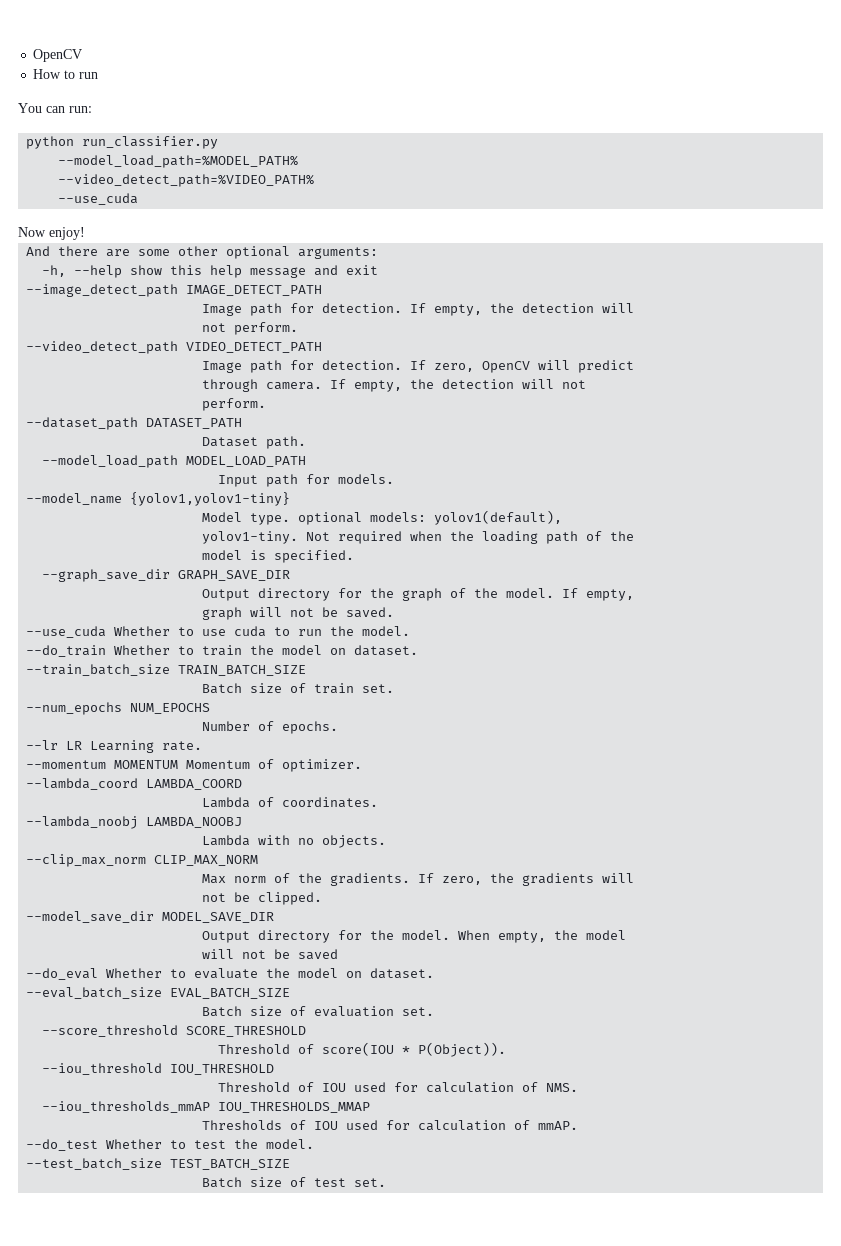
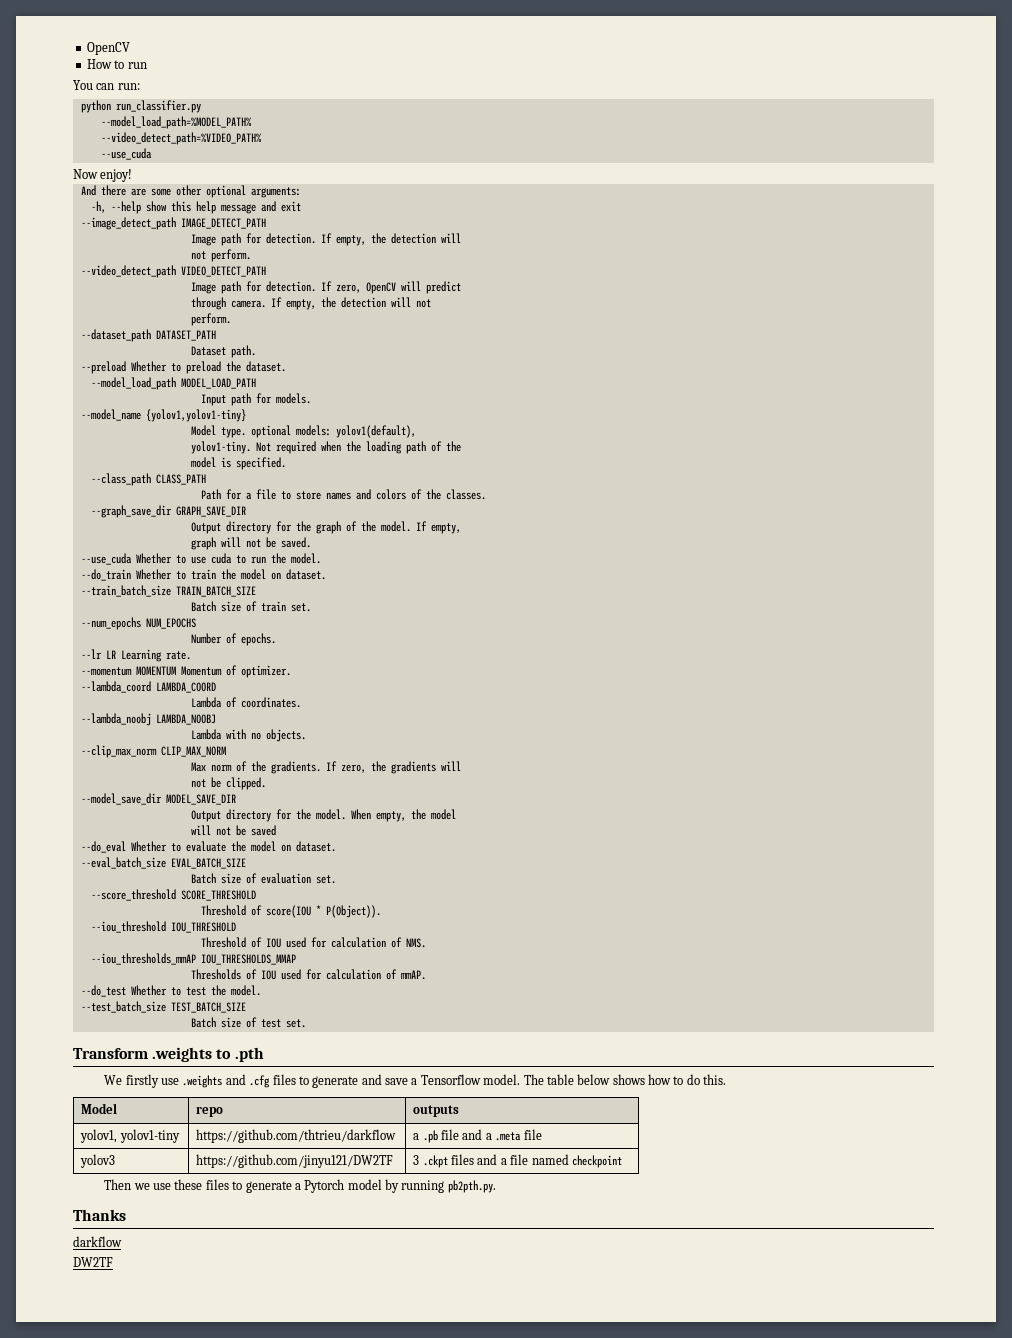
+ --preload Whether to preload the dataset.
+ --class_path CLASS_PATH
+ Path for a file to store names and colors of the classes.
+ Transform .weights to .pth
+ We firstly use .weights and .cfg files to generate and save a Tensorflow model. The table below shows how to do this.
+ Model | repo | outputs
+ yolov1, yolov1-tiny | https://github.com/thtrieu/darkflow | a .pb file and a .meta file
+ yolov3 | https://github.com/jinyu121/DW2TF | 3 .ckpt files and a file named checkpoint
+ Then we use these files to generate a Pytorch model by running pb2pth.py.
+ Thanks
+ darkflow
+ DW2TF

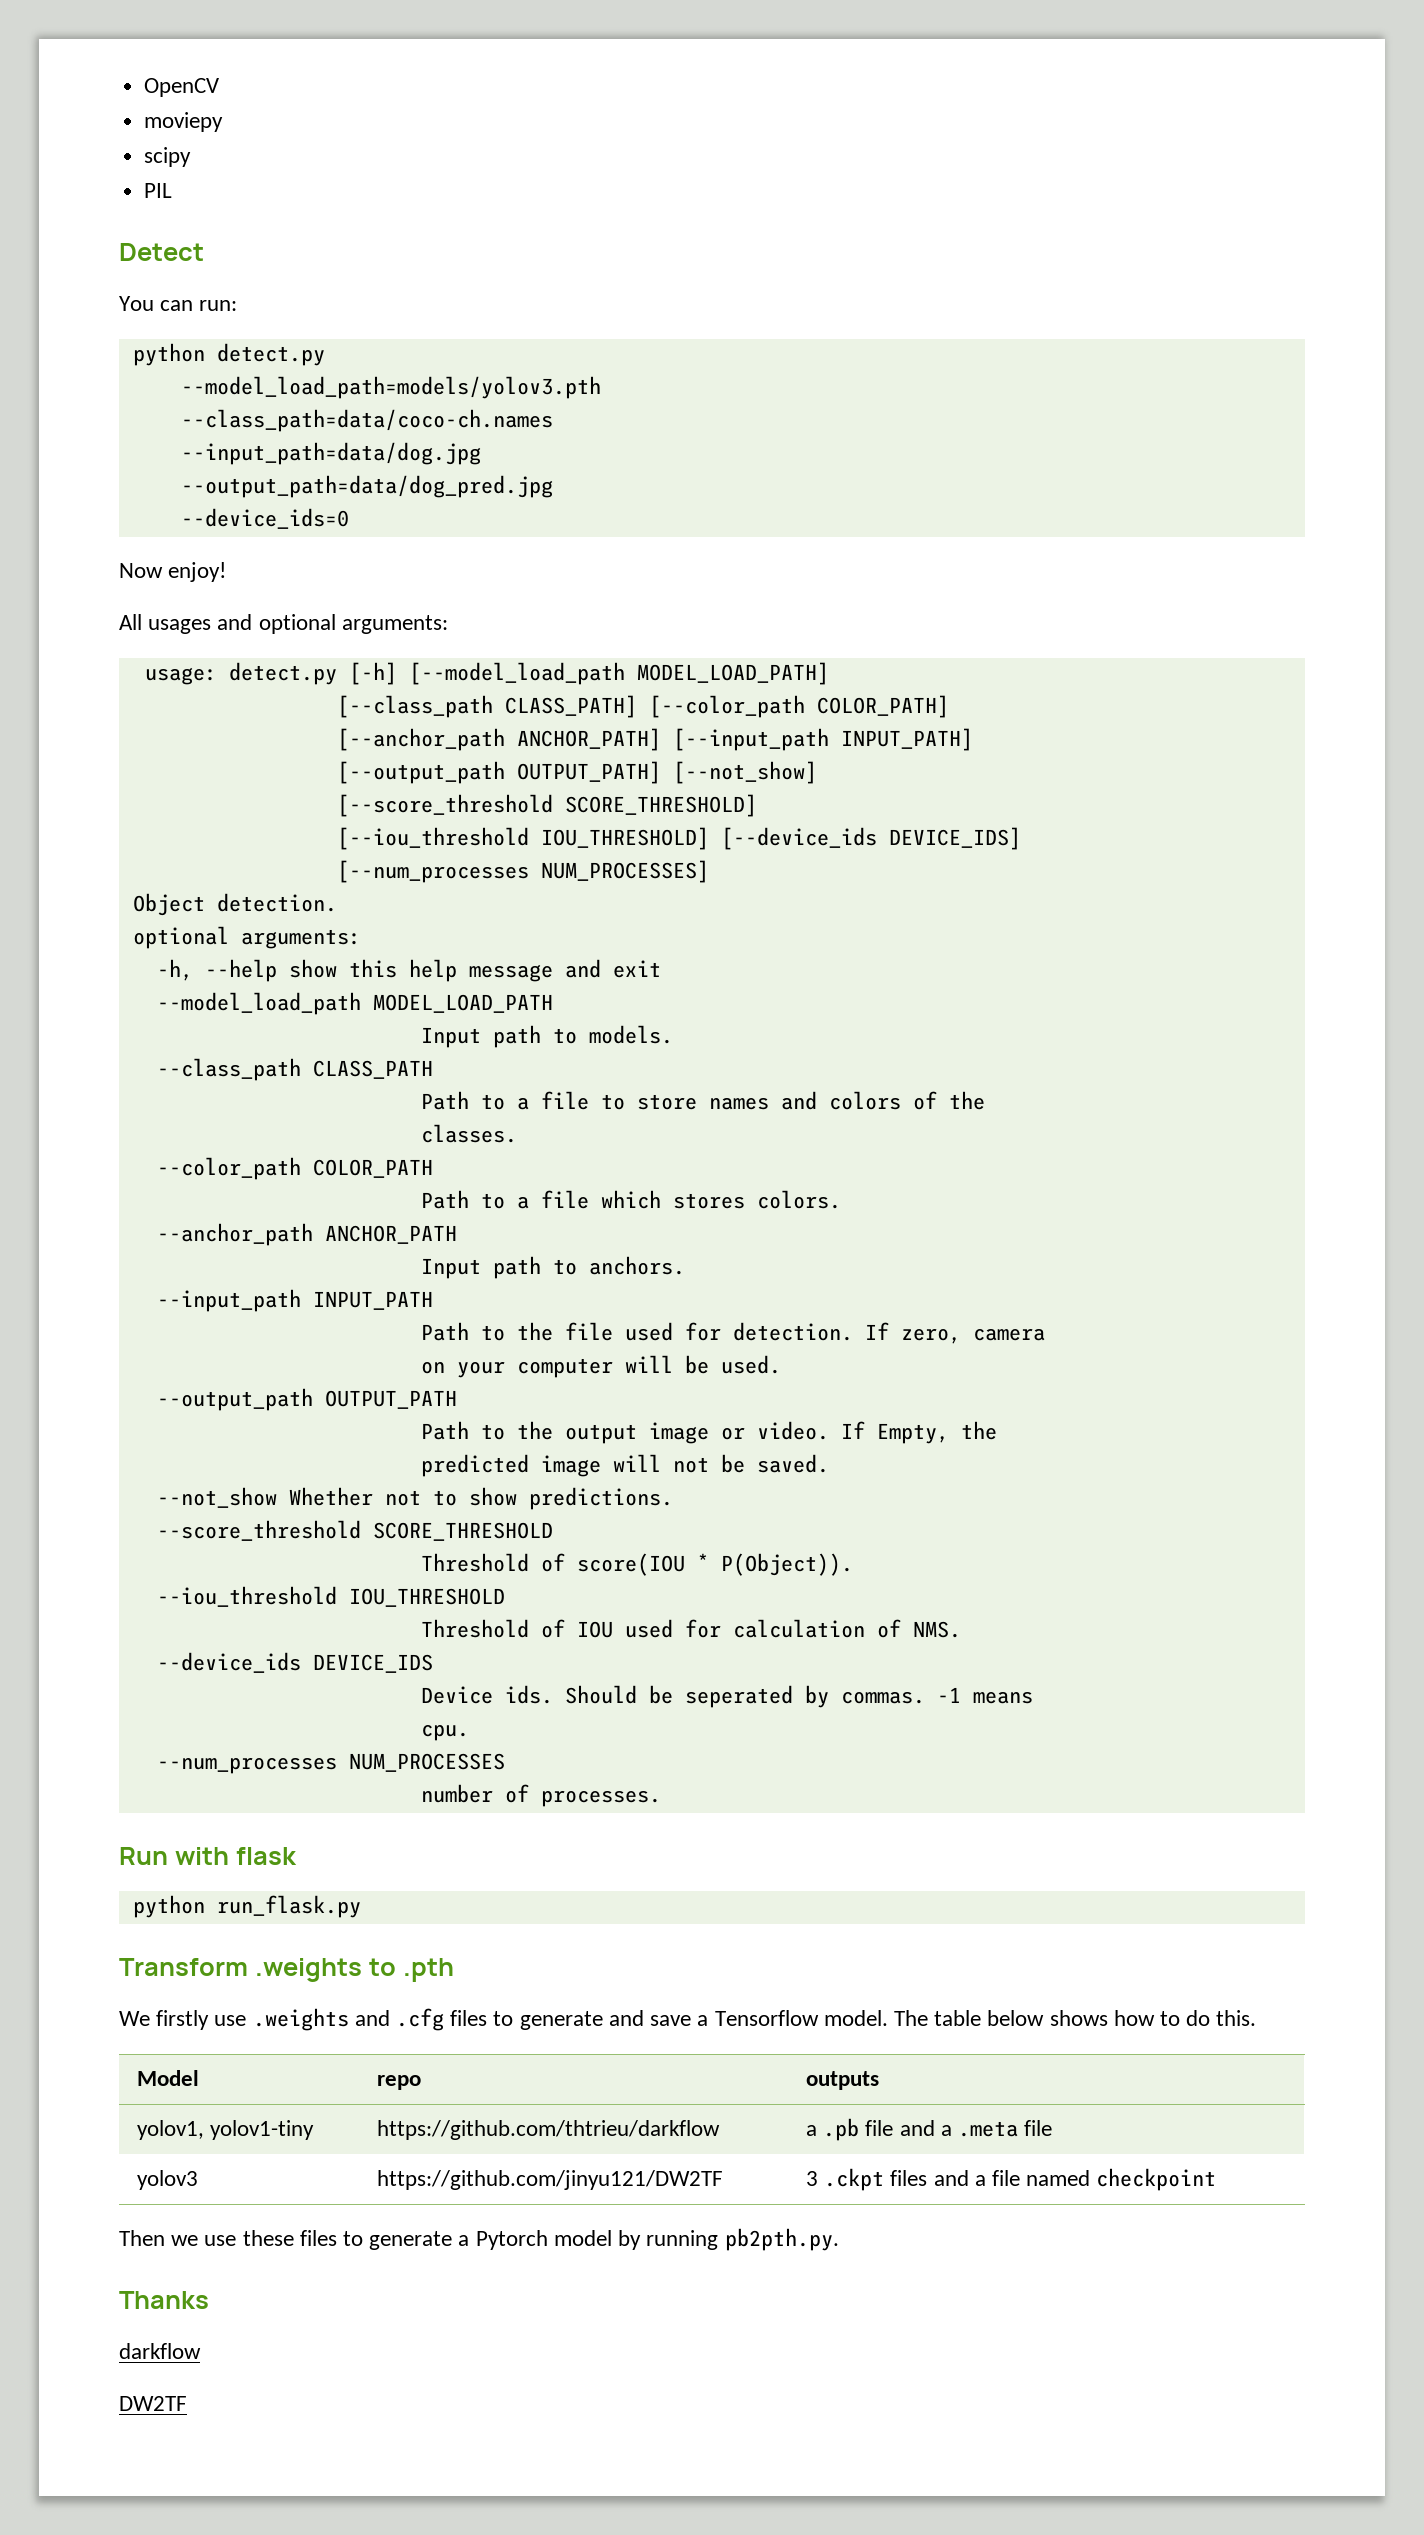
- How to run
+ moviepy
+ scipy
+ PIL
+ Detect
- python run_classifier.py
- --model_load_path=%MODEL_PATH%
- --video_detect_path=%VIDEO_PATH%
- --use_cuda
+ python detect.py
+ --model_load_path=models/yolov3.pth
+ --class_path=data/coco-ch.names
+ --input_path=data/dog.jpg
+ --output_path=data/dog_pred.jpg
+ --device_ids=0
  Now enjoy!
- And there are some other optional arguments:
+ All usages and optional arguments:
+ usage: detect.py [-h] [--model_load_path MODEL_LOAD_PATH]
+ [--class_path CLASS_PATH] [--color_path COLOR_PATH]
+ [--anchor_path ANCHOR_PATH] [--input_path INPUT_PATH]
+ [--output_path OUTPUT_PATH] [--not_show]
+ [--score_threshold SCORE_THRESHOLD]
+ [--iou_threshold IOU_THRESHOLD] [--device_ids DEVICE_IDS]
+ [--num_processes NUM_PROCESSES]
+ Object detection.
+ optional arguments:
- --image_detect_path IMAGE_DETECT_PATH
- Image path for detection. If empty, the detection will
- not perform.
- --video_detect_path VIDEO_DETECT_PATH
- Image path for detection. If zero, OpenCV will predict
- through camera. If empty, the detection will not
- perform.
- --dataset_path DATASET_PATH
- Dataset path.
- --preload Whether to preload the dataset.
- Input path for models.
+ Input path to models.
- --model_name {yolov1,yolov1-tiny}
- Model type. optional models: yolov1(default),
- yolov1-tiny. Not required when the loading path of the
- model is specified.
- Path for a file to store names and colors of the classes.
+ Path to a file to store names and colors of the
+ classes.
- --graph_save_dir GRAPH_SAVE_DIR
- Output directory for the graph of the model. If empty,
- graph will not be saved.
- --use_cuda Whether to use cuda to run the model.
- --do_train Whether to train the model on dataset.
- --train_batch_size TRAIN_BATCH_SIZE
- Batch size of train set.
- --num_epochs NUM_EPOCHS
- Number of epochs.
- --lr LR Learning rate.
- --momentum MOMENTUM Momentum of optimizer.
- --lambda_coord LAMBDA_COORD
- Lambda of coordinates.
- --lambda_noobj LAMBDA_NOOBJ
- Lambda with no objects.
- --clip_max_norm CLIP_MAX_NORM
- Max norm of the gradients. If zero, the gradients will
- not be clipped.
- --model_save_dir MODEL_SAVE_DIR
- Output directory for the model. When empty, the model
- will not be saved
- --do_eval Whether to evaluate the model on dataset.
- --eval_batch_size EVAL_BATCH_SIZE
- Batch size of evaluation set.
+ --color_path COLOR_PATH
+ Path to a file which stores colors.
+ --anchor_path ANCHOR_PATH
+ Input path to anchors.
+ --input_path INPUT_PATH
+ Path to the file used for detection. If zero, camera
+ on your computer will be used.
+ --output_path OUTPUT_PATH
+ Path to the output image or video. If Empty, the
+ predicted image will not be saved.
+ --not_show Whether not to show predictions.
- --iou_thresholds_mmAP IOU_THRESHOLDS_MMAP
- Thresholds of IOU used for calculation of mmAP.
- --do_test Whether to test the model.
- --test_batch_size TEST_BATCH_SIZE
- Batch size of test set.
+ --device_ids DEVICE_IDS
+ Device ids. Should be seperated by commas. -1 means
+ cpu.
+ --num_processes NUM_PROCESSES
+ number of processes.
+ Run with flask
+ python run_flask.py

